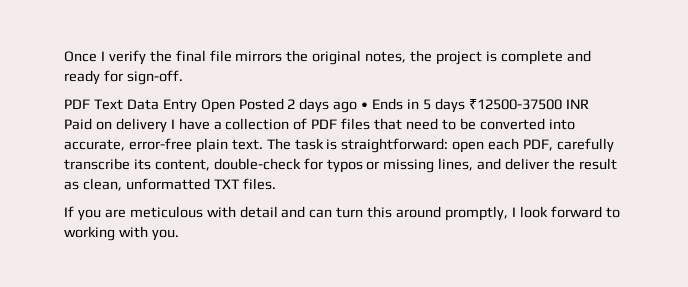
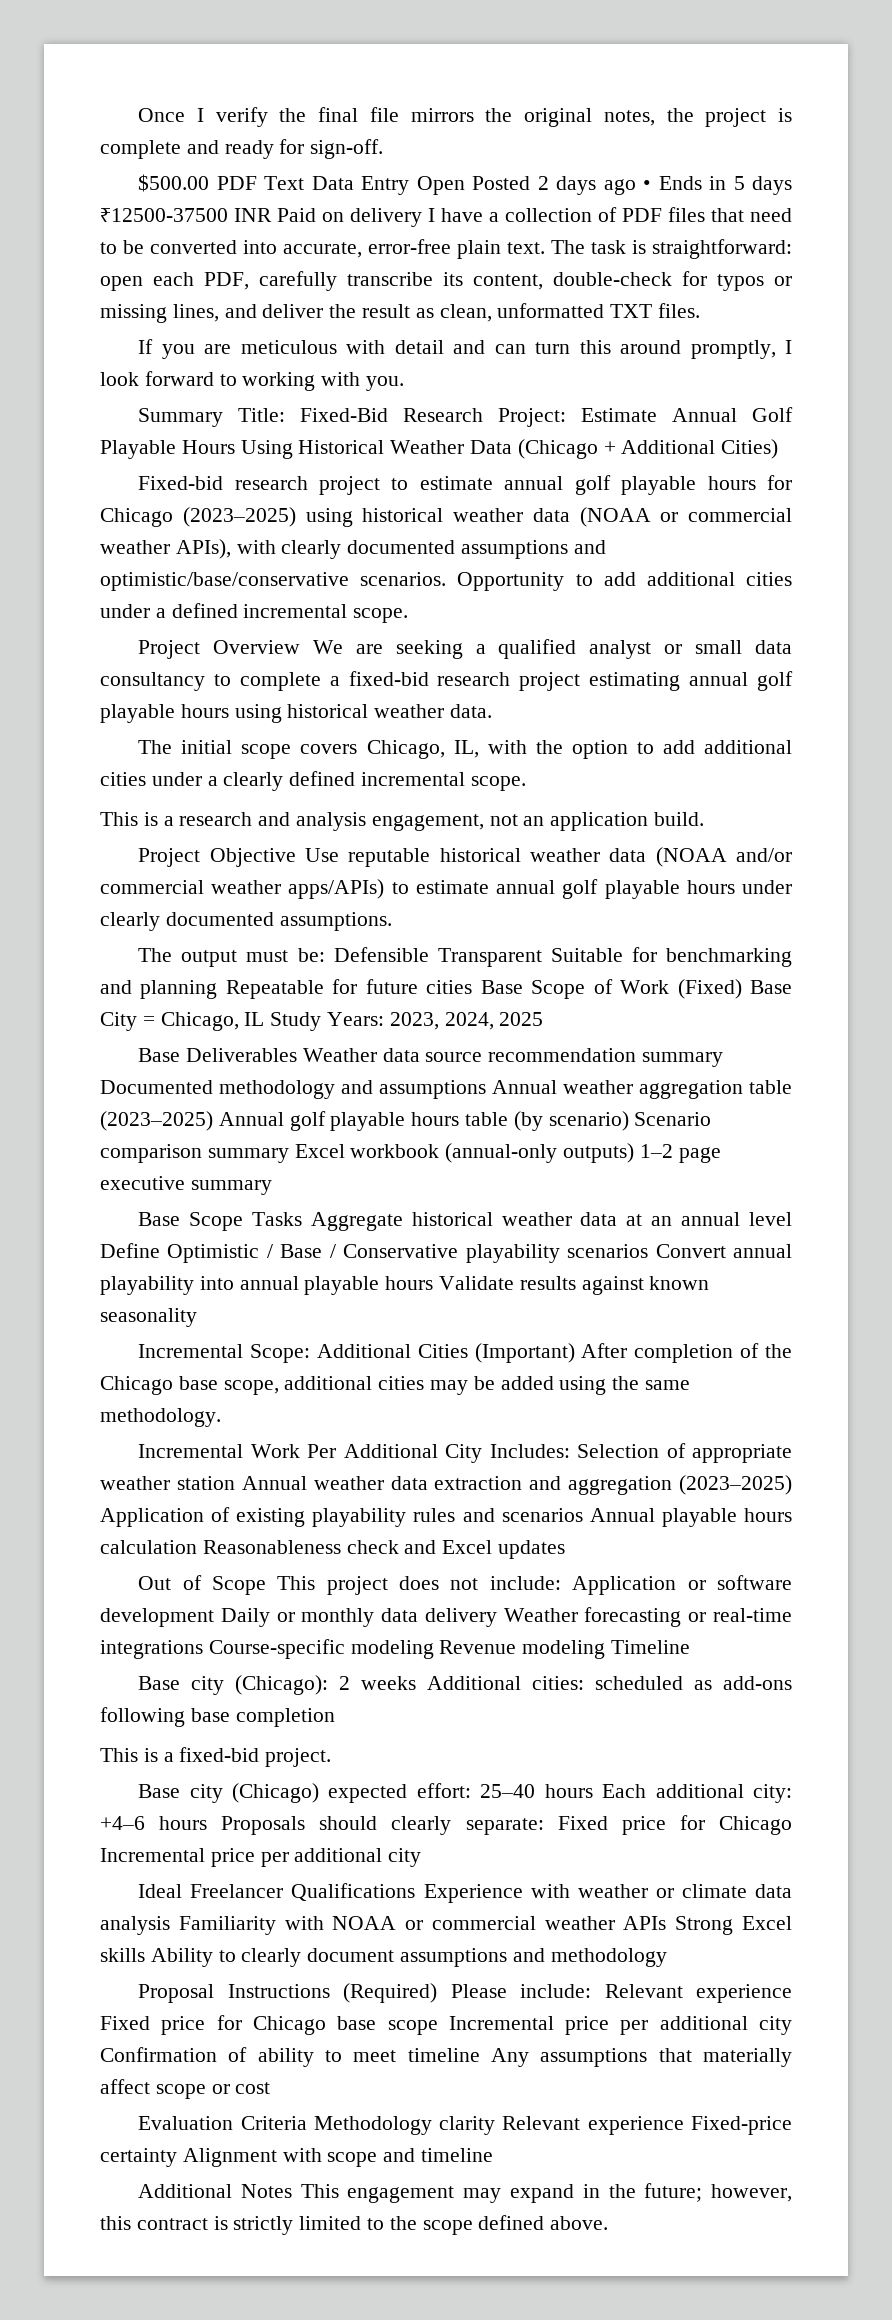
- PDF Text Data Entry Open Posted 2 days ago • Ends in 5 days ₹12500-37500 INR Paid on delivery I have a collection of PDF files that need to be converted into accurate, error-free plain text.
+ $500.00 PDF Text Data Entry Open Posted 2 days ago • Ends in 5 days ₹12500-37500 INR Paid on delivery I have a collection of PDF files that need to be converted into accurate, error-free plain text.
+ Summary Title: Fixed-Bid Research Project: Estimate Annual Golf Playable Hours Using Historical Weather Data (Chicago + Additional Cities)
+ Fixed-bid research project to estimate annual golf playable hours for Chicago (2023–2025) using historical weather data (NOAA or commercial weather APIs), with clearly documented assumptions and optimistic/base/conservative scenarios. Opportunity to add additional cities under a defined incremental scope.
+ Project Overview We are seeking a qualified analyst or small data consultancy to complete a fixed-bid research project estimating annual golf playable hours using historical weather data.
+ The initial scope covers Chicago, IL, with the option to add additional cities under a clearly defined incremental scope.
+ This is a research and analysis engagement, not an application build.
+ Project Objective Use reputable historical weather data (NOAA and/or commercial weather apps/APIs) to estimate annual golf playable hours under clearly documented assumptions.
+ The output must be: Defensible Transparent Suitable for benchmarking and planning Repeatable for future cities Base Scope of Work (Fixed) Base City = Chicago, IL Study Years: 2023, 2024, 2025
+ Base Deliverables Weather data source recommendation summary Documented methodology and assumptions Annual weather aggregation table (2023–2025) Annual golf playable hours table (by scenario) Scenario comparison summary Excel workbook (annual-only outputs) 1–2 page executive summary
+ Base Scope Tasks Aggregate historical weather data at an annual level Define Optimistic / Base / Conservative playability scenarios Convert annual playability into annual playable hours Validate results against known seasonality
+ Incremental Scope: Additional Cities (Important) After completion of the Chicago base scope, additional cities may be added using the same methodology.
+ Incremental Work Per Additional City Includes: Selection of appropriate weather station Annual weather data extraction and aggregation (2023–2025) Application of existing playability rules and scenarios Annual playable hours calculation Reasonableness check and Excel updates
+ Out of Scope This project does not include: Application or software development Daily or monthly data delivery Weather forecasting or real-time integrations Course-specific modeling Revenue modeling Timeline
+ Base city (Chicago): 2 weeks Additional cities: scheduled as add-ons following base completion
+ This is a fixed-bid project.
+ Base city (Chicago) expected effort: 25–40 hours Each additional city: +4–6 hours Proposals should clearly separate: Fixed price for Chicago Incremental price per additional city
+ Ideal Freelancer Qualifications Experience with weather or climate data analysis Familiarity with NOAA or commercial weather APIs Strong Excel skills Ability to clearly document assumptions and methodology
+ Proposal Instructions (Required) Please include: Relevant experience Fixed price for Chicago base scope Incremental price per additional city Confirmation of ability to meet timeline Any assumptions that materially affect scope or cost
+ Evaluation Criteria Methodology clarity Relevant experience Fixed-price certainty Alignment with scope and timeline
+ Additional Notes This engagement may expand in the future; however, this contract is strictly limited to the scope defined above.

